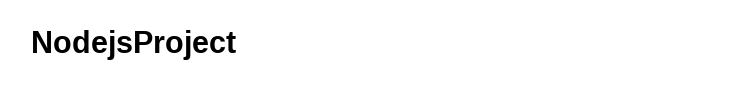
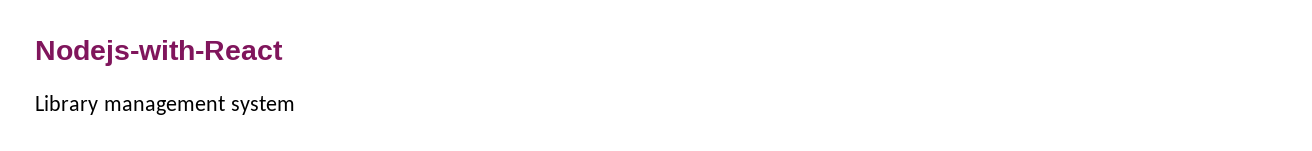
- NodejsProject
+ Nodejs-with-React
+ Library management system

